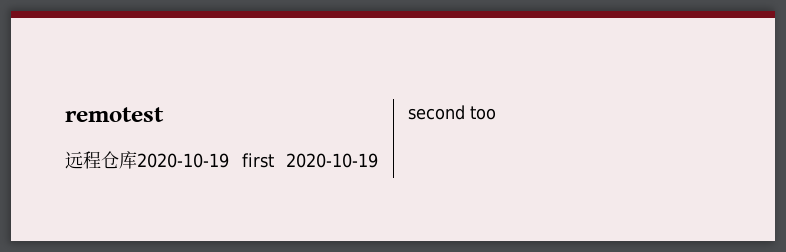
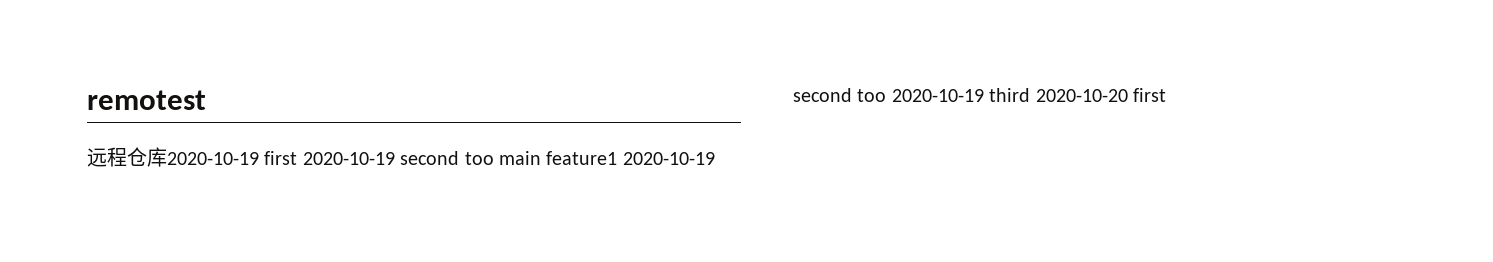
- 远程仓库2020-10-19 first 2020-10-19 second too
+ 远程仓库2020-10-19 first 2020-10-19 second too main feature1 2020-10-19 second too 2020-10-19 third 2020-10-20 first

